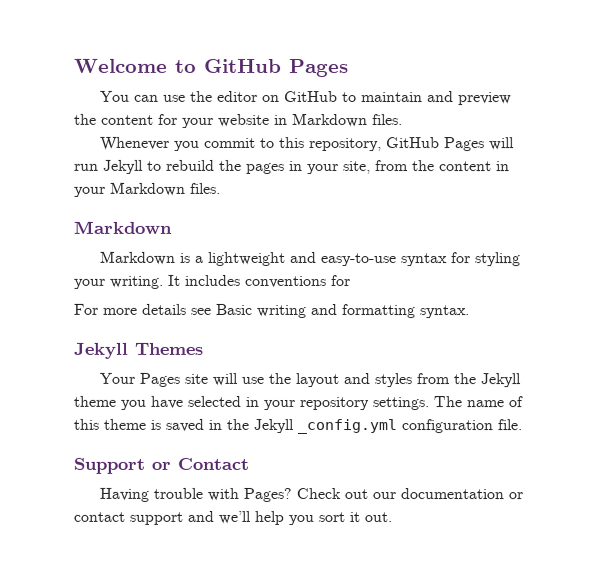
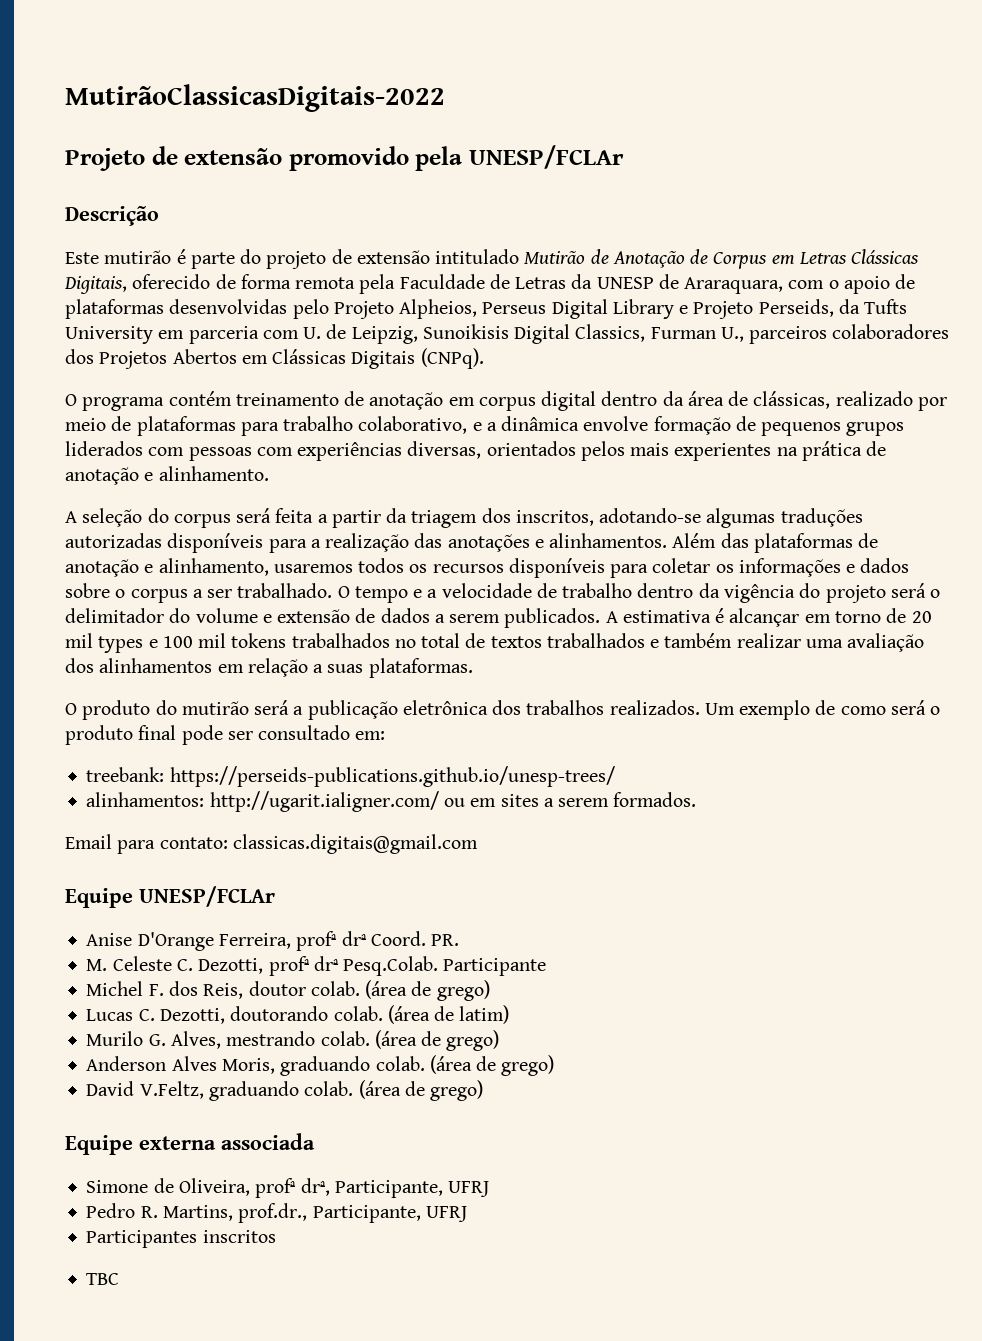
- Welcome to GitHub Pages
- You can use the editor on GitHub to maintain and preview the content for your website in Markdown files.
- Whenever you commit to this repository, GitHub Pages will run Jekyll to rebuild the pages in your site, from the content in your Markdown files.
- Markdown
- Markdown is a lightweight and easy-to-use syntax for styling your writing. It includes conventions for
- For more details see Basic writing and formatting syntax.
- Jekyll Themes
- Your Pages site will use the layout and styles from the Jekyll theme you have selected in your repository settings. The name of this theme is saved in the Jekyll _config.yml configuration file.
- Support or Contact
- Having trouble with Pages? Check out our documentation or contact support and we’ll help you sort it out.
+ MutirãoClassicasDigitais-2022
+ Projeto de extensão promovido pela UNESP/FCLAr
+ Descrição
+ Este mutirão é parte do projeto de extensão intitulado Mutirão de Anotação de Corpus em Letras Clássicas Digitais, oferecido de forma remota pela Faculdade de Letras da UNESP de Araraquara, com o apoio de plataformas desenvolvidas pelo Projeto Alpheios, Perseus Digital Library e Projeto Perseids, da Tufts University em parceria com U. de Leipzig, Sunoikisis Digital Classics, Furman U., parceiros colaboradores dos Projetos Abertos em Clássicas Digitais (CNPq).
+ O programa contém treinamento de anotação em corpus digital dentro da área de clássicas, realizado por meio de plataformas para trabalho colaborativo, e a dinâmica envolve formação de pequenos grupos liderados com pessoas com experiências diversas, orientados pelos mais experientes na prática de anotação e alinhamento.
+ A seleção do corpus será feita a partir da triagem dos inscritos, adotando-se algumas traduções autorizadas disponíveis para a realização das anotações e alinhamentos. Além das plataformas de anotação e alinhamento, usaremos todos os recursos disponíveis para coletar os informações e dados sobre o corpus a ser trabalhado. O tempo e a velocidade de trabalho dentro da vigência do projeto será o delimitador do volume e extensão de dados a serem publicados. A estimativa é alcançar em torno de 20 mil types e 100 mil tokens trabalhados no total de textos trabalhados e também realizar uma avaliação dos alinhamentos em relação a suas plataformas.
+ O produto do mutirão será a publicação eletrônica dos trabalhos realizados. Um exemplo de como será o produto final pode ser consultado em:
+ treebank: https://perseids-publications.github.io/unesp-trees/
+ alinhamentos: http://ugarit.ialigner.com/ ou em sites a serem formados.
+ Email para contato: classicas.digitais@gmail.com
+ Equipe UNESP/FCLAr
+ Anise D'Orange Ferreira, profª drª Coord. PR.
+ M. Celeste C. Dezotti, profª drª Pesq.Colab. Participante
+ Michel F. dos Reis, doutor colab. (área de grego)
+ Lucas C. Dezotti, doutorando colab. (área de latim)
+ Murilo G. Alves, mestrando colab. (área de grego)
+ Anderson Alves Moris, graduando colab. (área de grego)
+ David V.Feltz, graduando colab. (área de grego)
+ Equipe externa associada
+ Simone de Oliveira, profª drª, Participante, UFRJ
+ Pedro R. Martins, prof.dr., Participante, UFRJ
+ Participantes inscritos
+ TBC

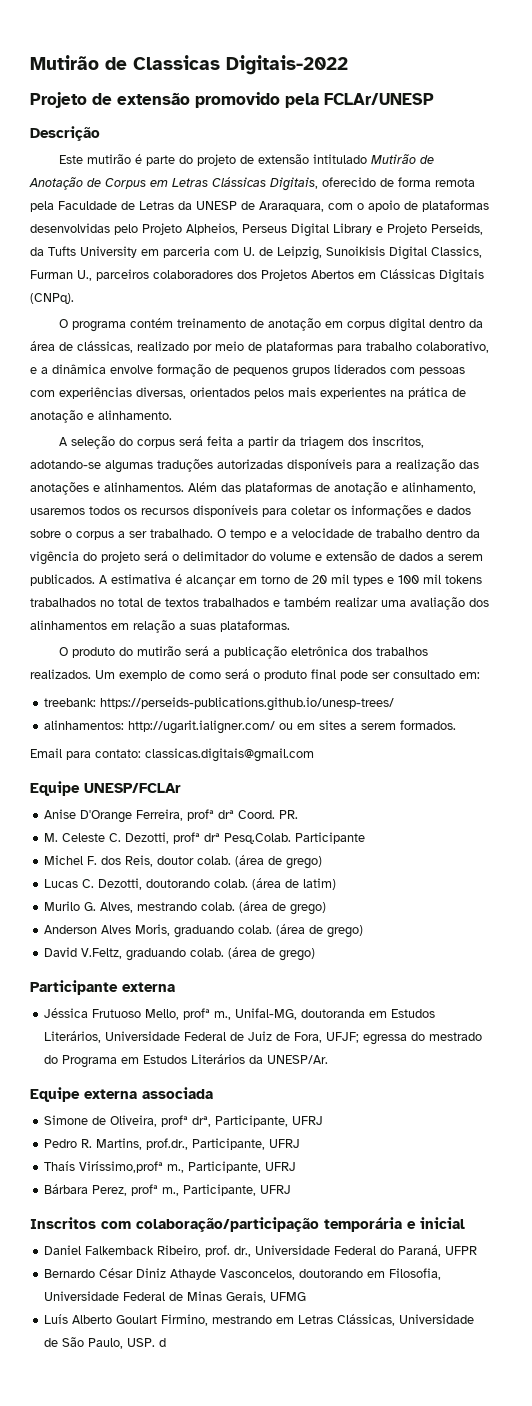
- MutirãoClassicasDigitais-2022
+ Mutirão de Classicas Digitais-2022
- Projeto de extensão promovido pela UNESP/FCLAr
+ Projeto de extensão promovido pela FCLAr/UNESP
+ Participante externa
+ Jéssica Frutuoso Mello, profª m., Unifal-MG, doutoranda em Estudos Literários, Universidade Federal de Juiz de Fora, UFJF; egressa do mestrado do Programa em Estudos Literários da UNESP/Ar.
- Participantes inscritos
- TBC
+ Thaís Viríssimo,profª m., Participante, UFRJ
+ Bárbara Perez, profª m., Participante, UFRJ
+ Inscritos com colaboração/participação temporária e inicial
+ Daniel Falkemback Ribeiro, prof. dr., Universidade Federal do Paraná, UFPR
+ Bernardo César Diniz Athayde Vasconcelos, doutorando em Filosofia, Universidade Federal de Minas Gerais, UFMG
+ Luís Alberto Goulart Firmino, mestrando em Letras Clássicas, Universidade de São Paulo, USP. d

